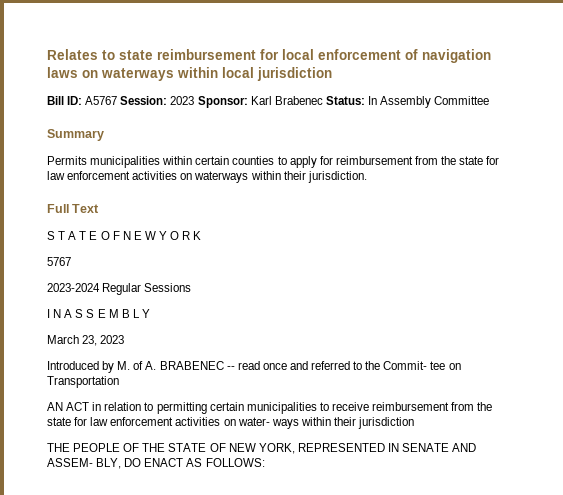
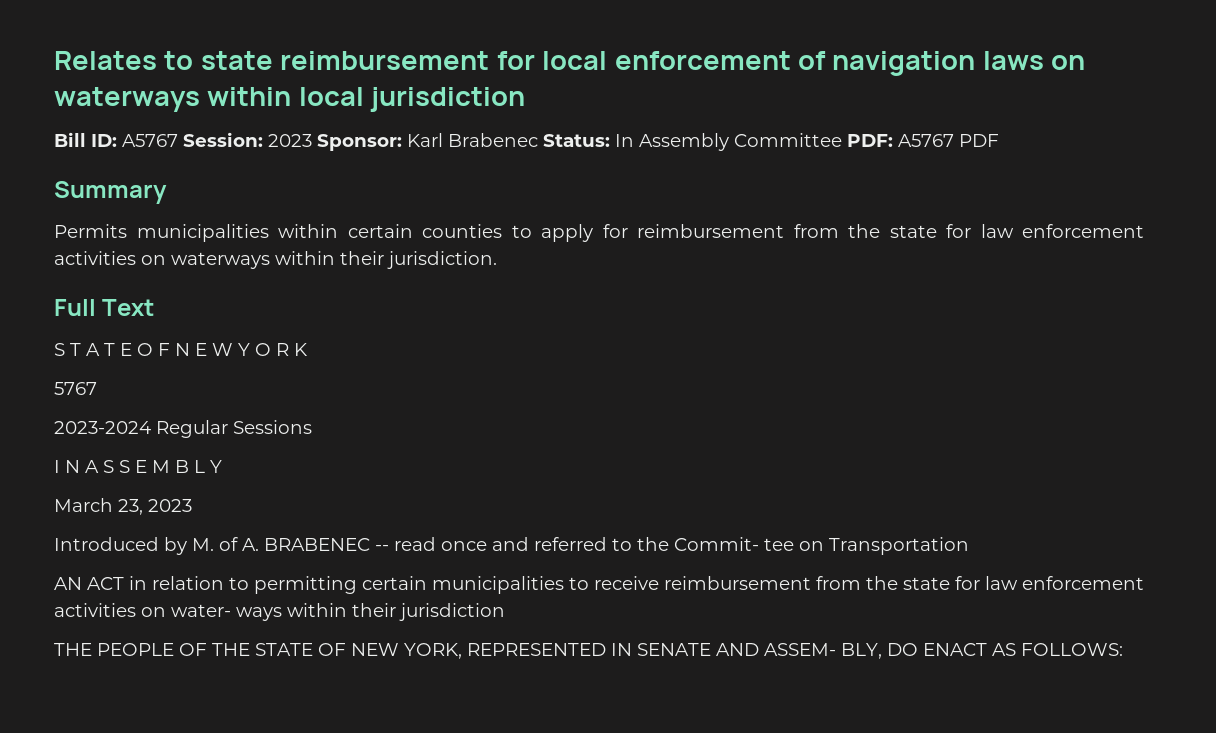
- Bill ID: A5767 Session: 2023 Sponsor: Karl Brabenec Status: In Assembly Committee
+ Bill ID: A5767 Session: 2023 Sponsor: Karl Brabenec Status: In Assembly Committee PDF: A5767 PDF

